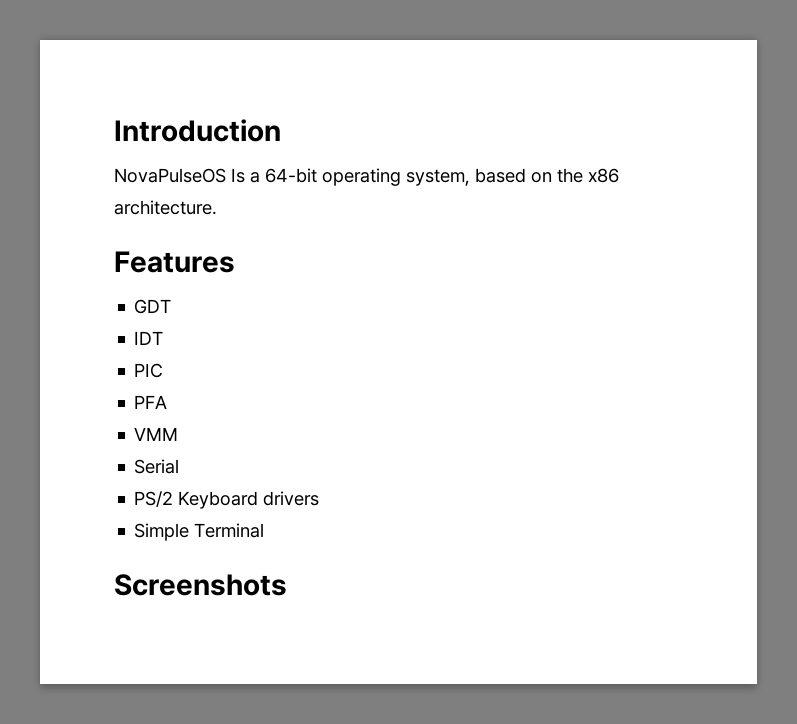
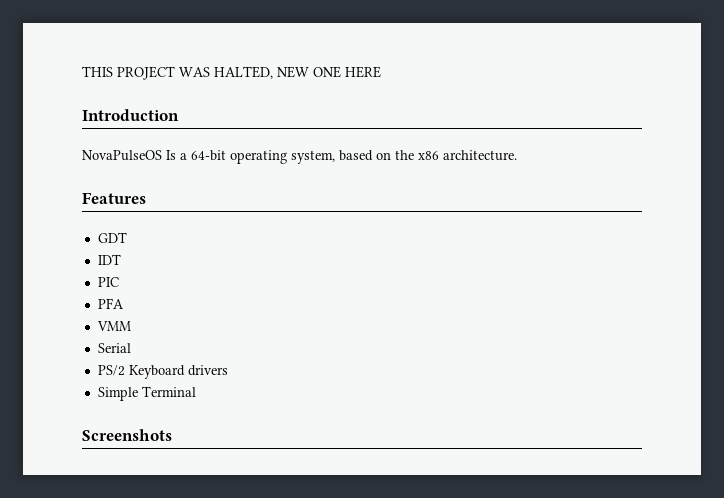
+ THIS PROJECT WAS HALTED, NEW ONE HERE

